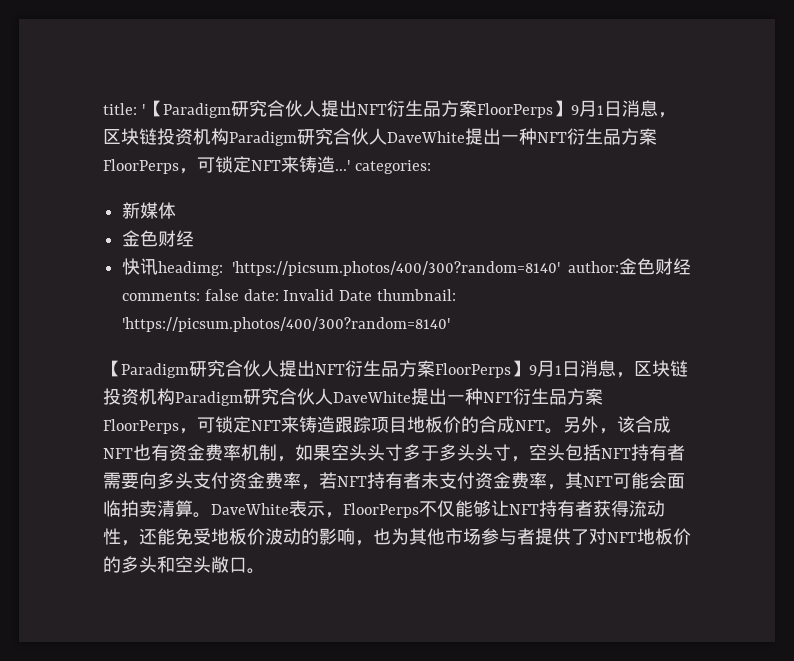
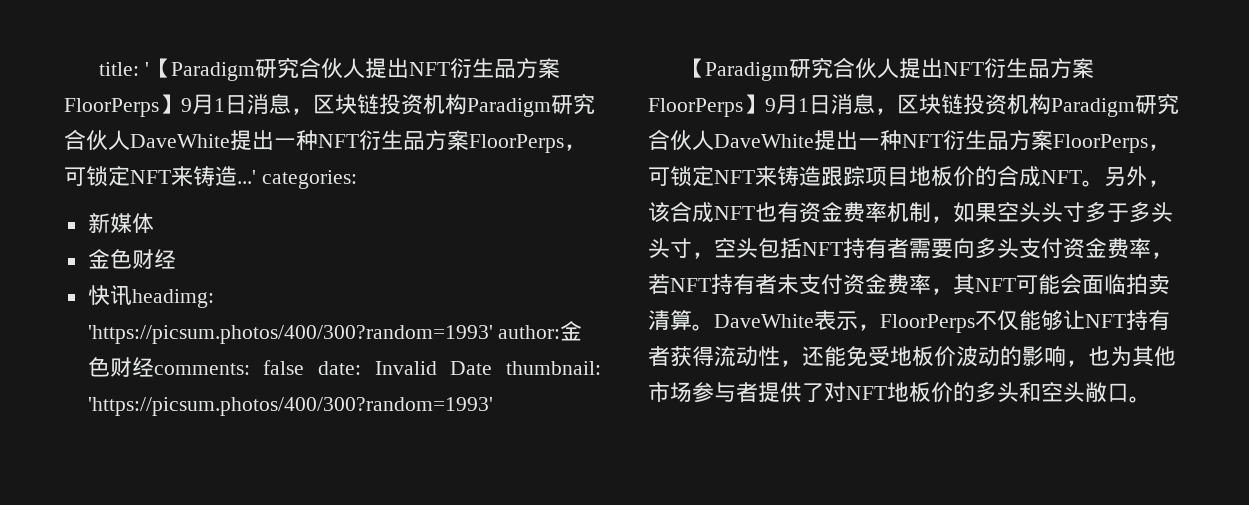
- 快讯headimg: 'https://picsum.photos/400/300?random=8140' author:金色财经comments: false date: Invalid Date thumbnail: 'https://picsum.photos/400/300?random=8140'
+ 快讯headimg: 'https://picsum.photos/400/300?random=1993' author:金色财经comments: false date: Invalid Date thumbnail: 'https://picsum.photos/400/300?random=1993'

